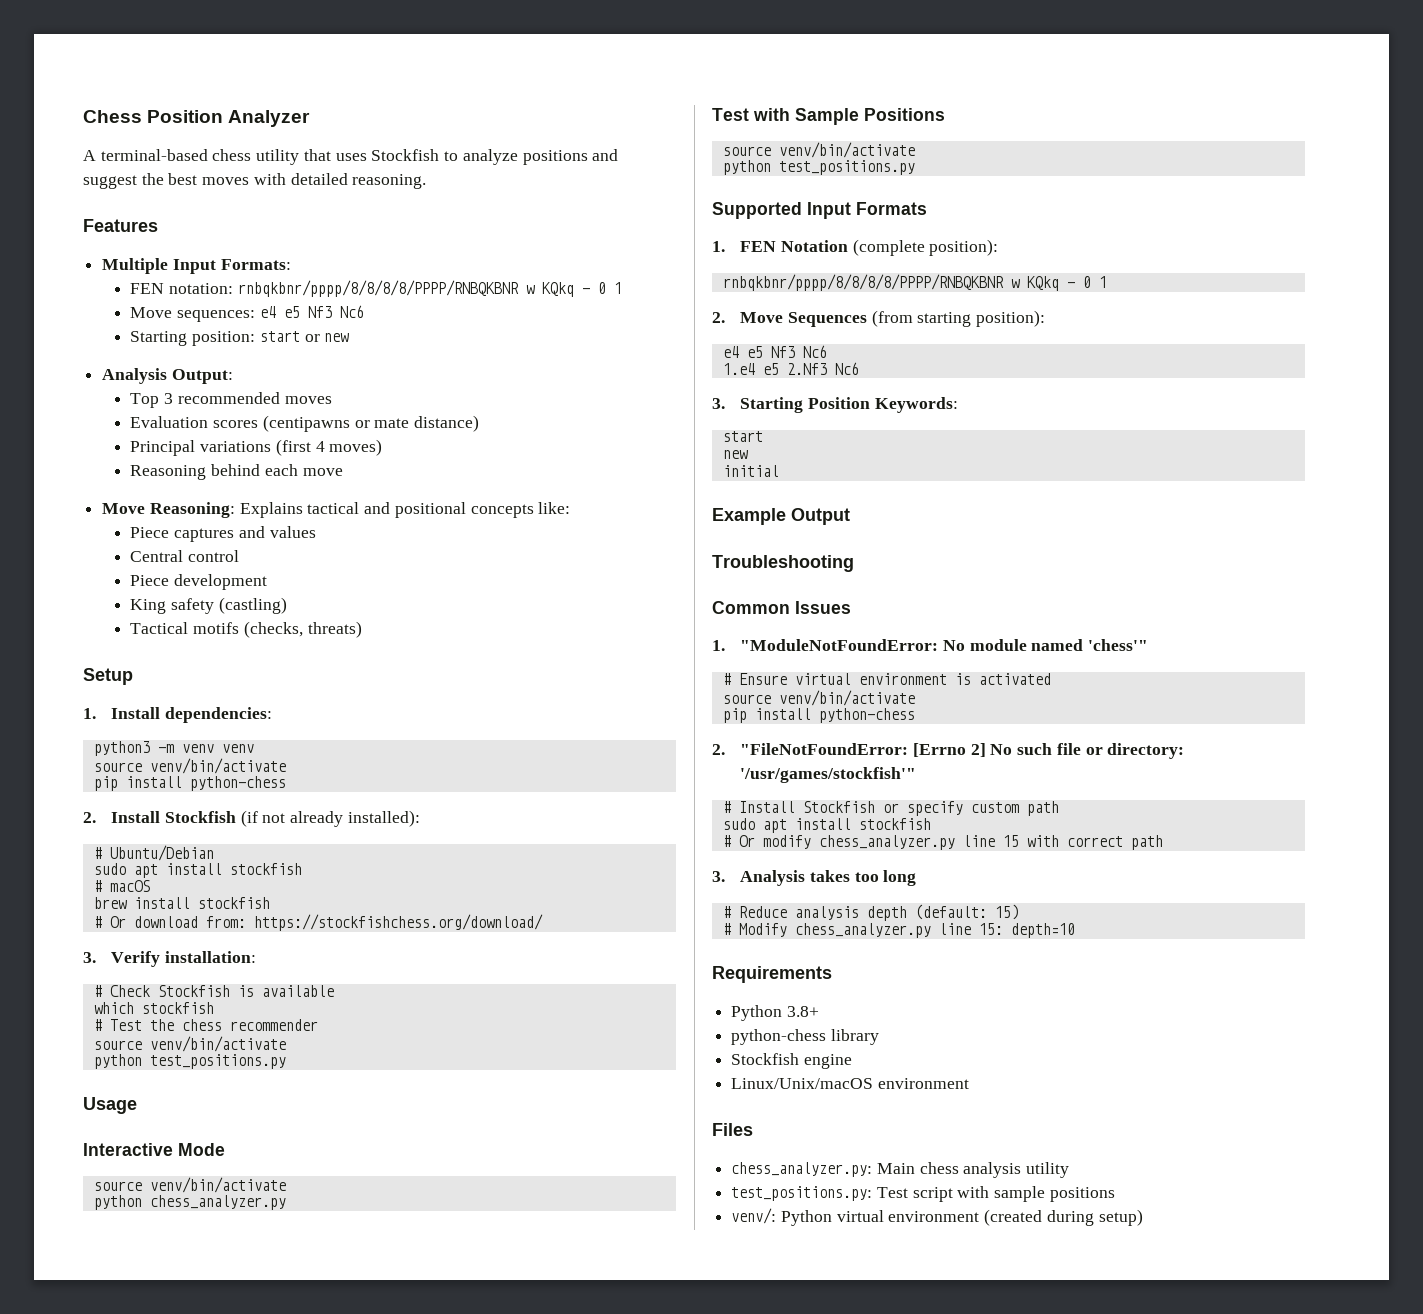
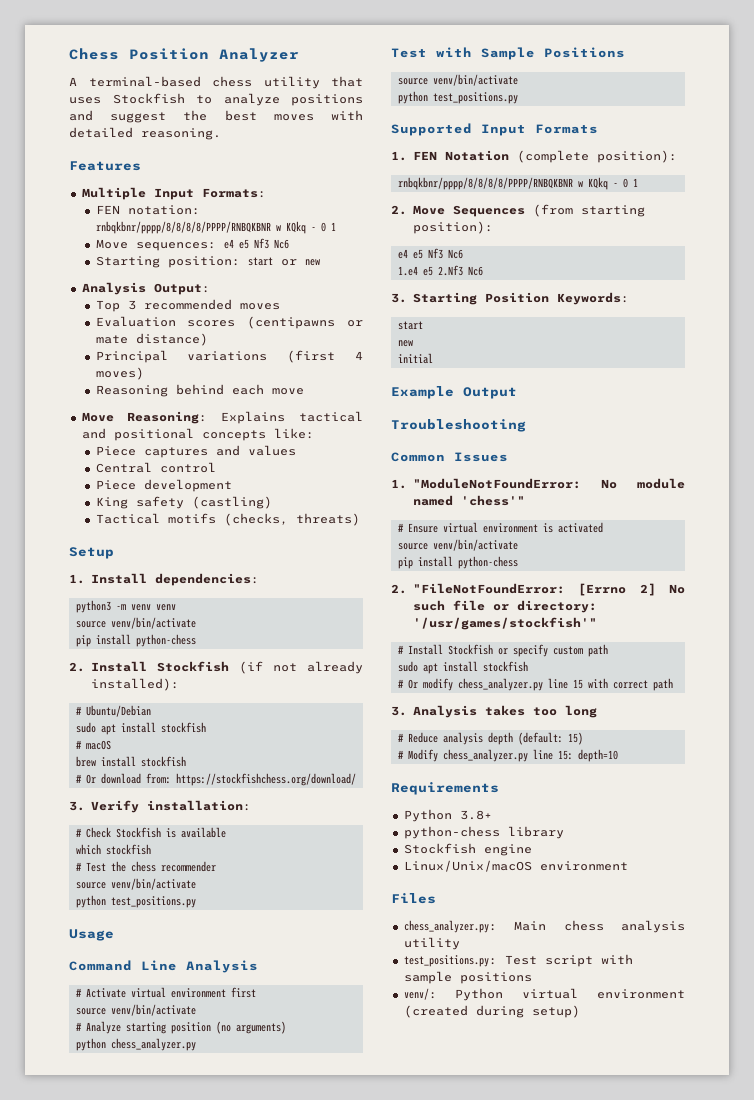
- Interactive Mode
+ Command Line Analysis
+ # Activate virtual environment first
  source venv/bin/activate
+ # Analyze starting position (no arguments)

